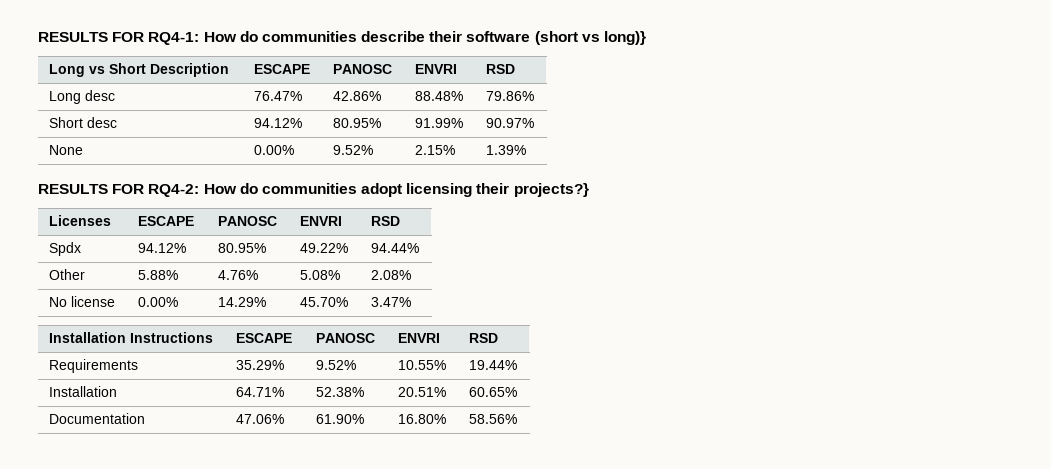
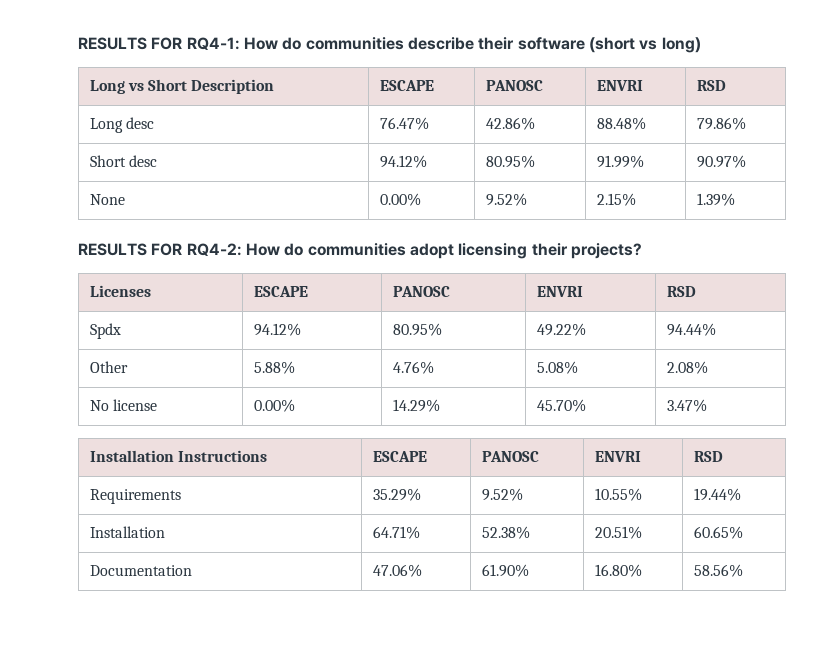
- RESULTS FOR RQ4-1: How do communities describe their software (short vs long)}
+ RESULTS FOR RQ4-1: How do communities describe their software (short vs long)
- RESULTS FOR RQ4-2: How do communities adopt licensing their projects?}
+ RESULTS FOR RQ4-2: How do communities adopt licensing their projects?

